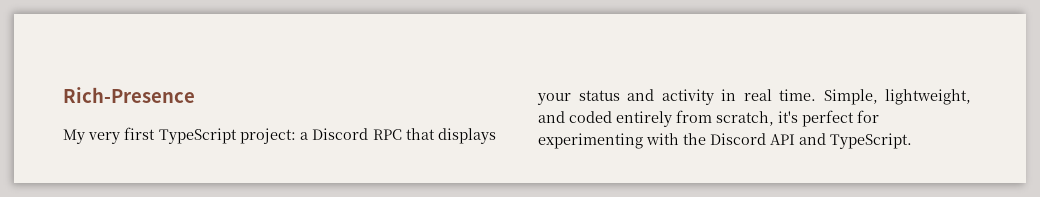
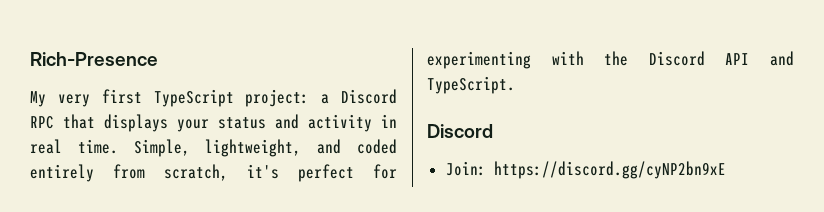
  Simple, lightweight, and coded entirely from scratch, it's perfect for experimenting with the Discord API and TypeScript.
+ Discord
+ Join: https://discord.gg/cyNP2bn9xE

